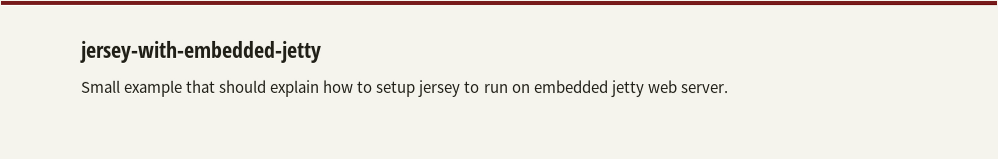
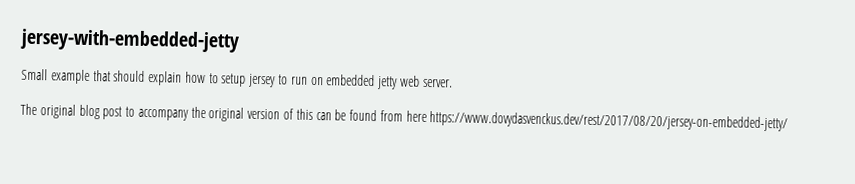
+ The original blog post to accompany the original version of this can be found from here https://www.dovydasvenckus.dev/rest/2017/08/20/jersey-on-embedded-jetty/

